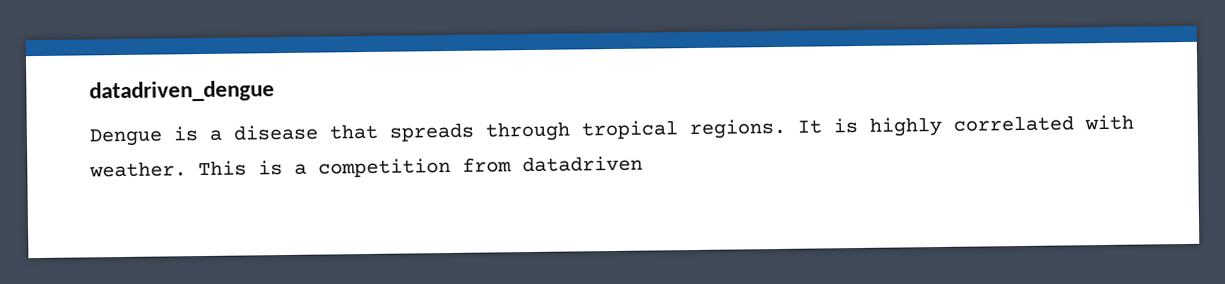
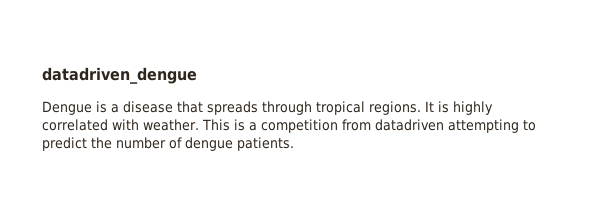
- This is a competition from datadriven
+ This is a competition from datadriven attempting to predict the number of dengue patients.

